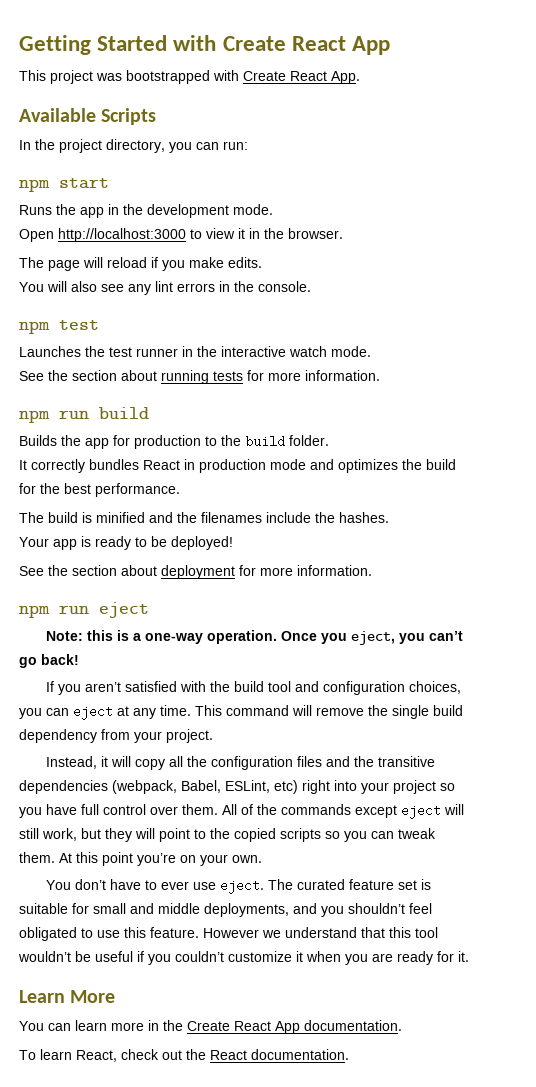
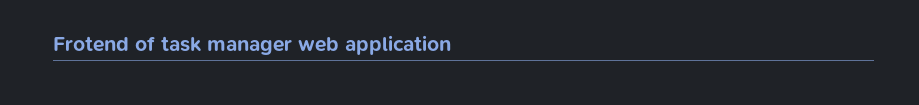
- Getting Started with Create React App
- This project was bootstrapped with Create React App.
- Available Scripts
- In the project directory, you can run:
- npm start
- Runs the app in the development mode.
- Open http://localhost:3000 to view it in the browser.
- The page will reload if you make edits.
- You will also see any lint errors in the console.
- npm test
- Launches the test runner in the interactive watch mode.
- See the section about running tests for more information.
- npm run build
- Builds the app for production to the build folder.
- It correctly bundles React in production mode and optimizes the build for the best performance.
- The build is minified and the filenames include the hashes.
- Your app is ready to be deployed!
- See the section about deployment for more information.
- npm run eject
- Note: this is a one-way operation. Once you eject, you can’t go back!
- If you aren’t satisfied with the build tool and configuration choices, you can eject at any time. This command will remove the single build dependency from your project.
- Instead, it will copy all the configuration files and the transitive dependencies (webpack, Babel, ESLint, etc) right into your project so you have full control over them. All of the commands except eject will still work, but they will point to the copied scripts so you can tweak them. At this point you’re on your own.
- You don’t have to ever use eject. The curated feature set is suitable for small and middle deployments, and you shouldn’t feel obligated to use this feature. However we understand that this tool wouldn’t be useful if you couldn’t customize it when you are ready for it.
- Learn More
- You can learn more in the Create React App documentation.
- To learn React, check out the React documentation.
+ Frotend of task manager web application

